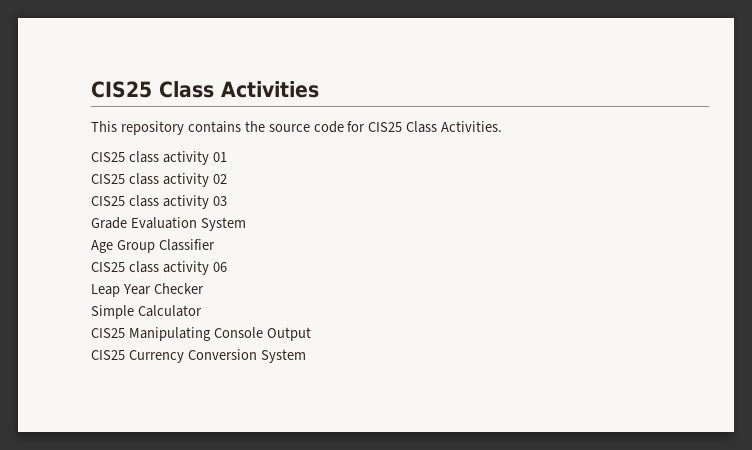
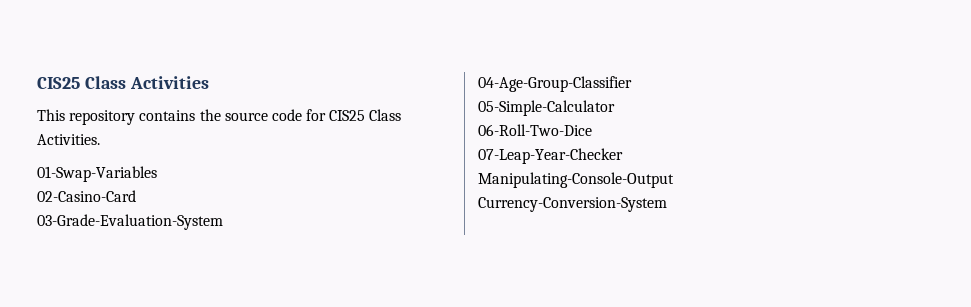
- CIS25 class activity 01
- CIS25 class activity 02
- CIS25 class activity 03
- Grade Evaluation System
- Age Group Classifier
- CIS25 class activity 06
- Leap Year Checker
- Simple Calculator
- CIS25 Manipulating Console Output
- CIS25 Currency Conversion System
+ 01-Swap-Variables
+ 02-Casino-Card
+ 03-Grade-Evaluation-System
+ 04-Age-Group-Classifier
+ 05-Simple-Calculator
+ 06-Roll-Two-Dice
+ 07-Leap-Year-Checker
+ Manipulating-Console-Output
+ Currency-Conversion-System

